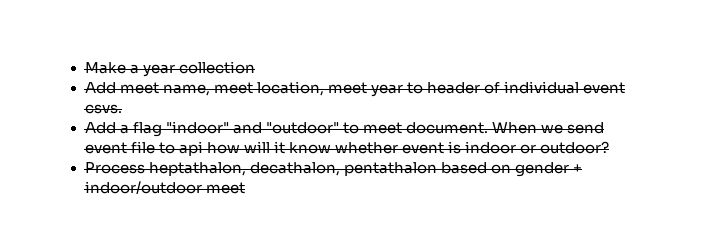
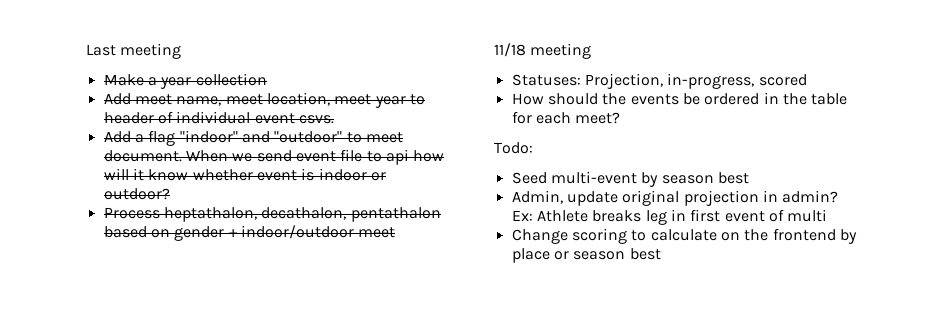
+ Last meeting
+ 11/18 meeting
+ Statuses: Projection, in-progress, scored
+ How should the events be ordered in the table for each meet?
+ Todo:
+ Seed multi-event by season best
+ Admin, update original projection in admin? Ex: Athlete breaks leg in first event of multi
+ Change scoring to calculate on the frontend by place or season best

